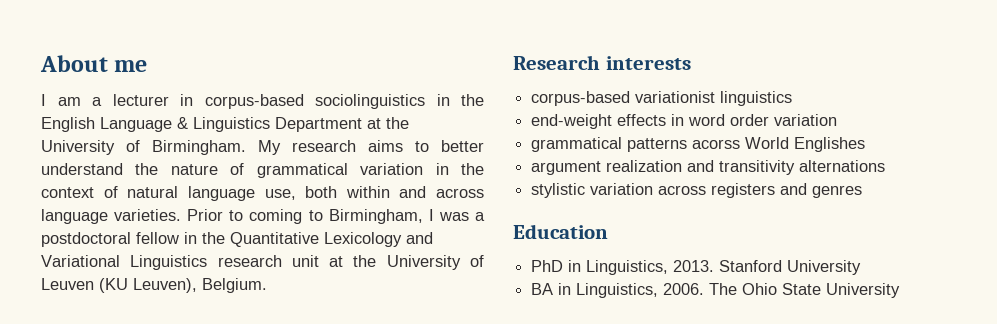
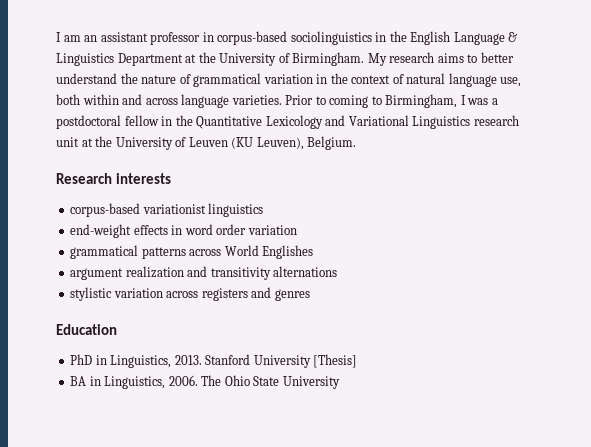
- About me
- I am a lecturer in corpus-based sociolinguistics in the English Language & Linguistics Department at the University of Birmingham.
+ I am an assistant professor in corpus-based sociolinguistics in the English Language & Linguistics Department at the University of Birmingham.
- grammatical patterns acorss World Englishes
+ grammatical patterns across World Englishes
- Stanford University
+ Stanford University [Thesis]

